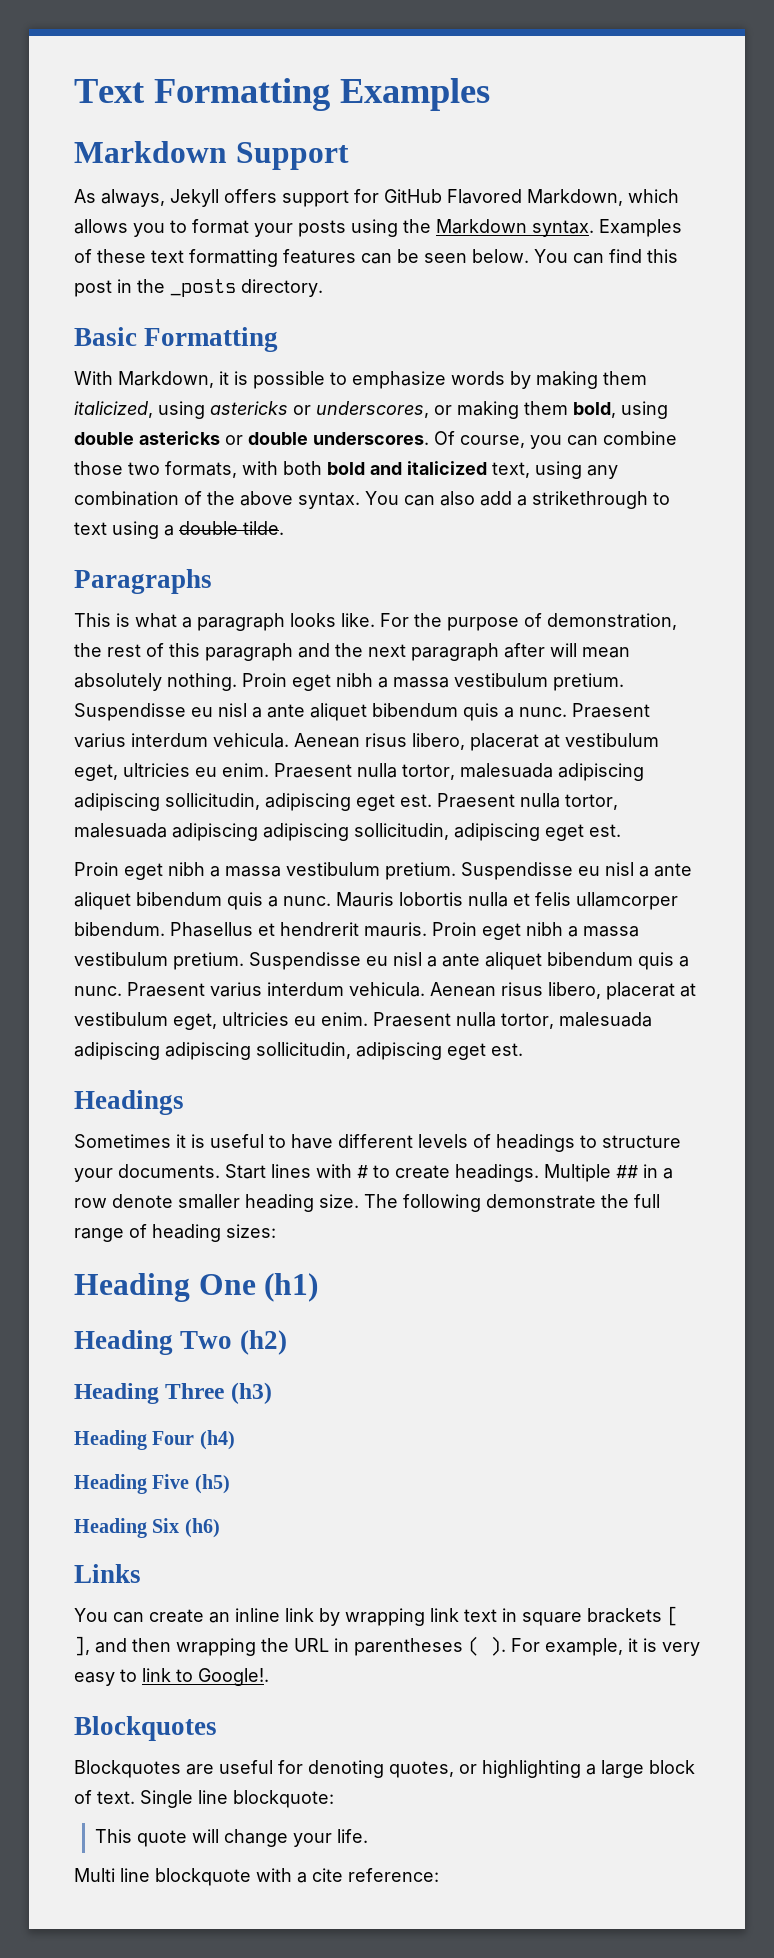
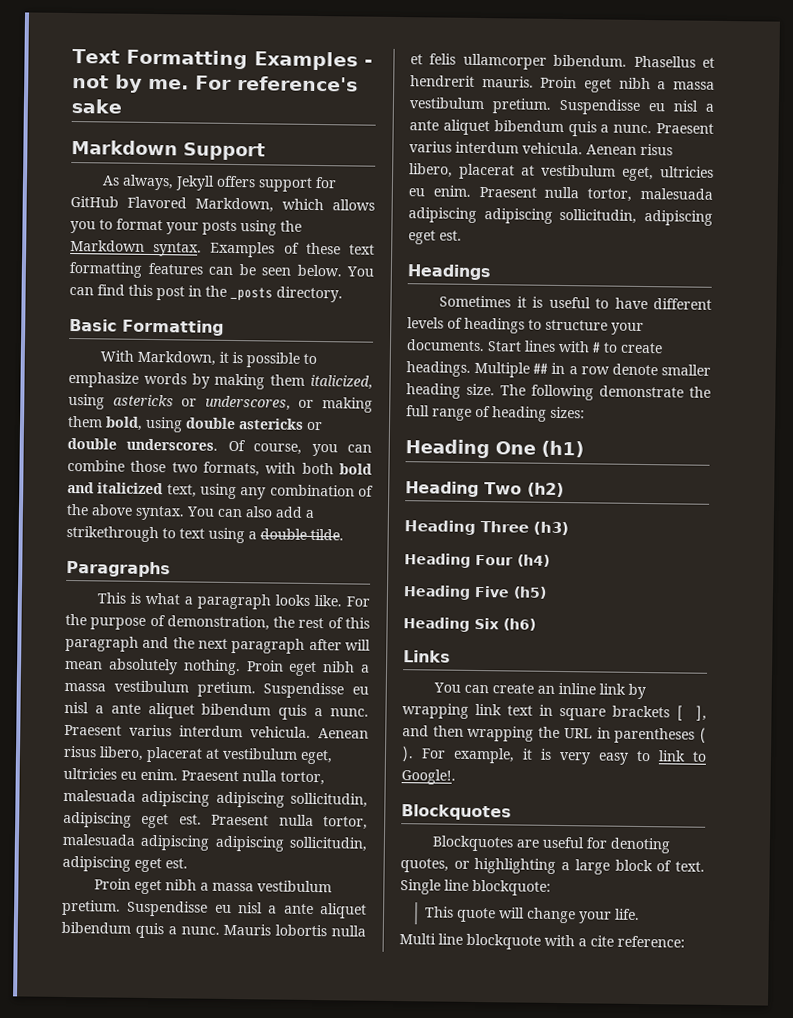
- Text Formatting Examples
+ Text Formatting Examples - not by me. For reference's sake

